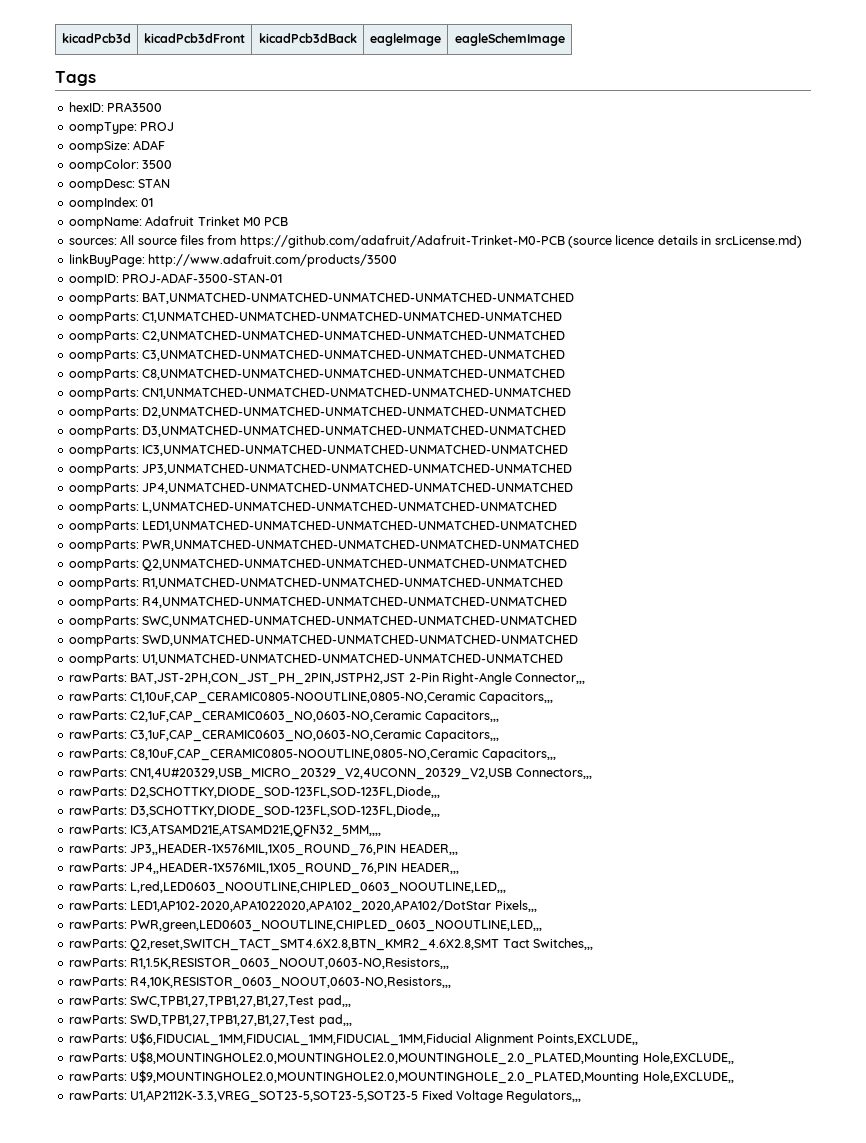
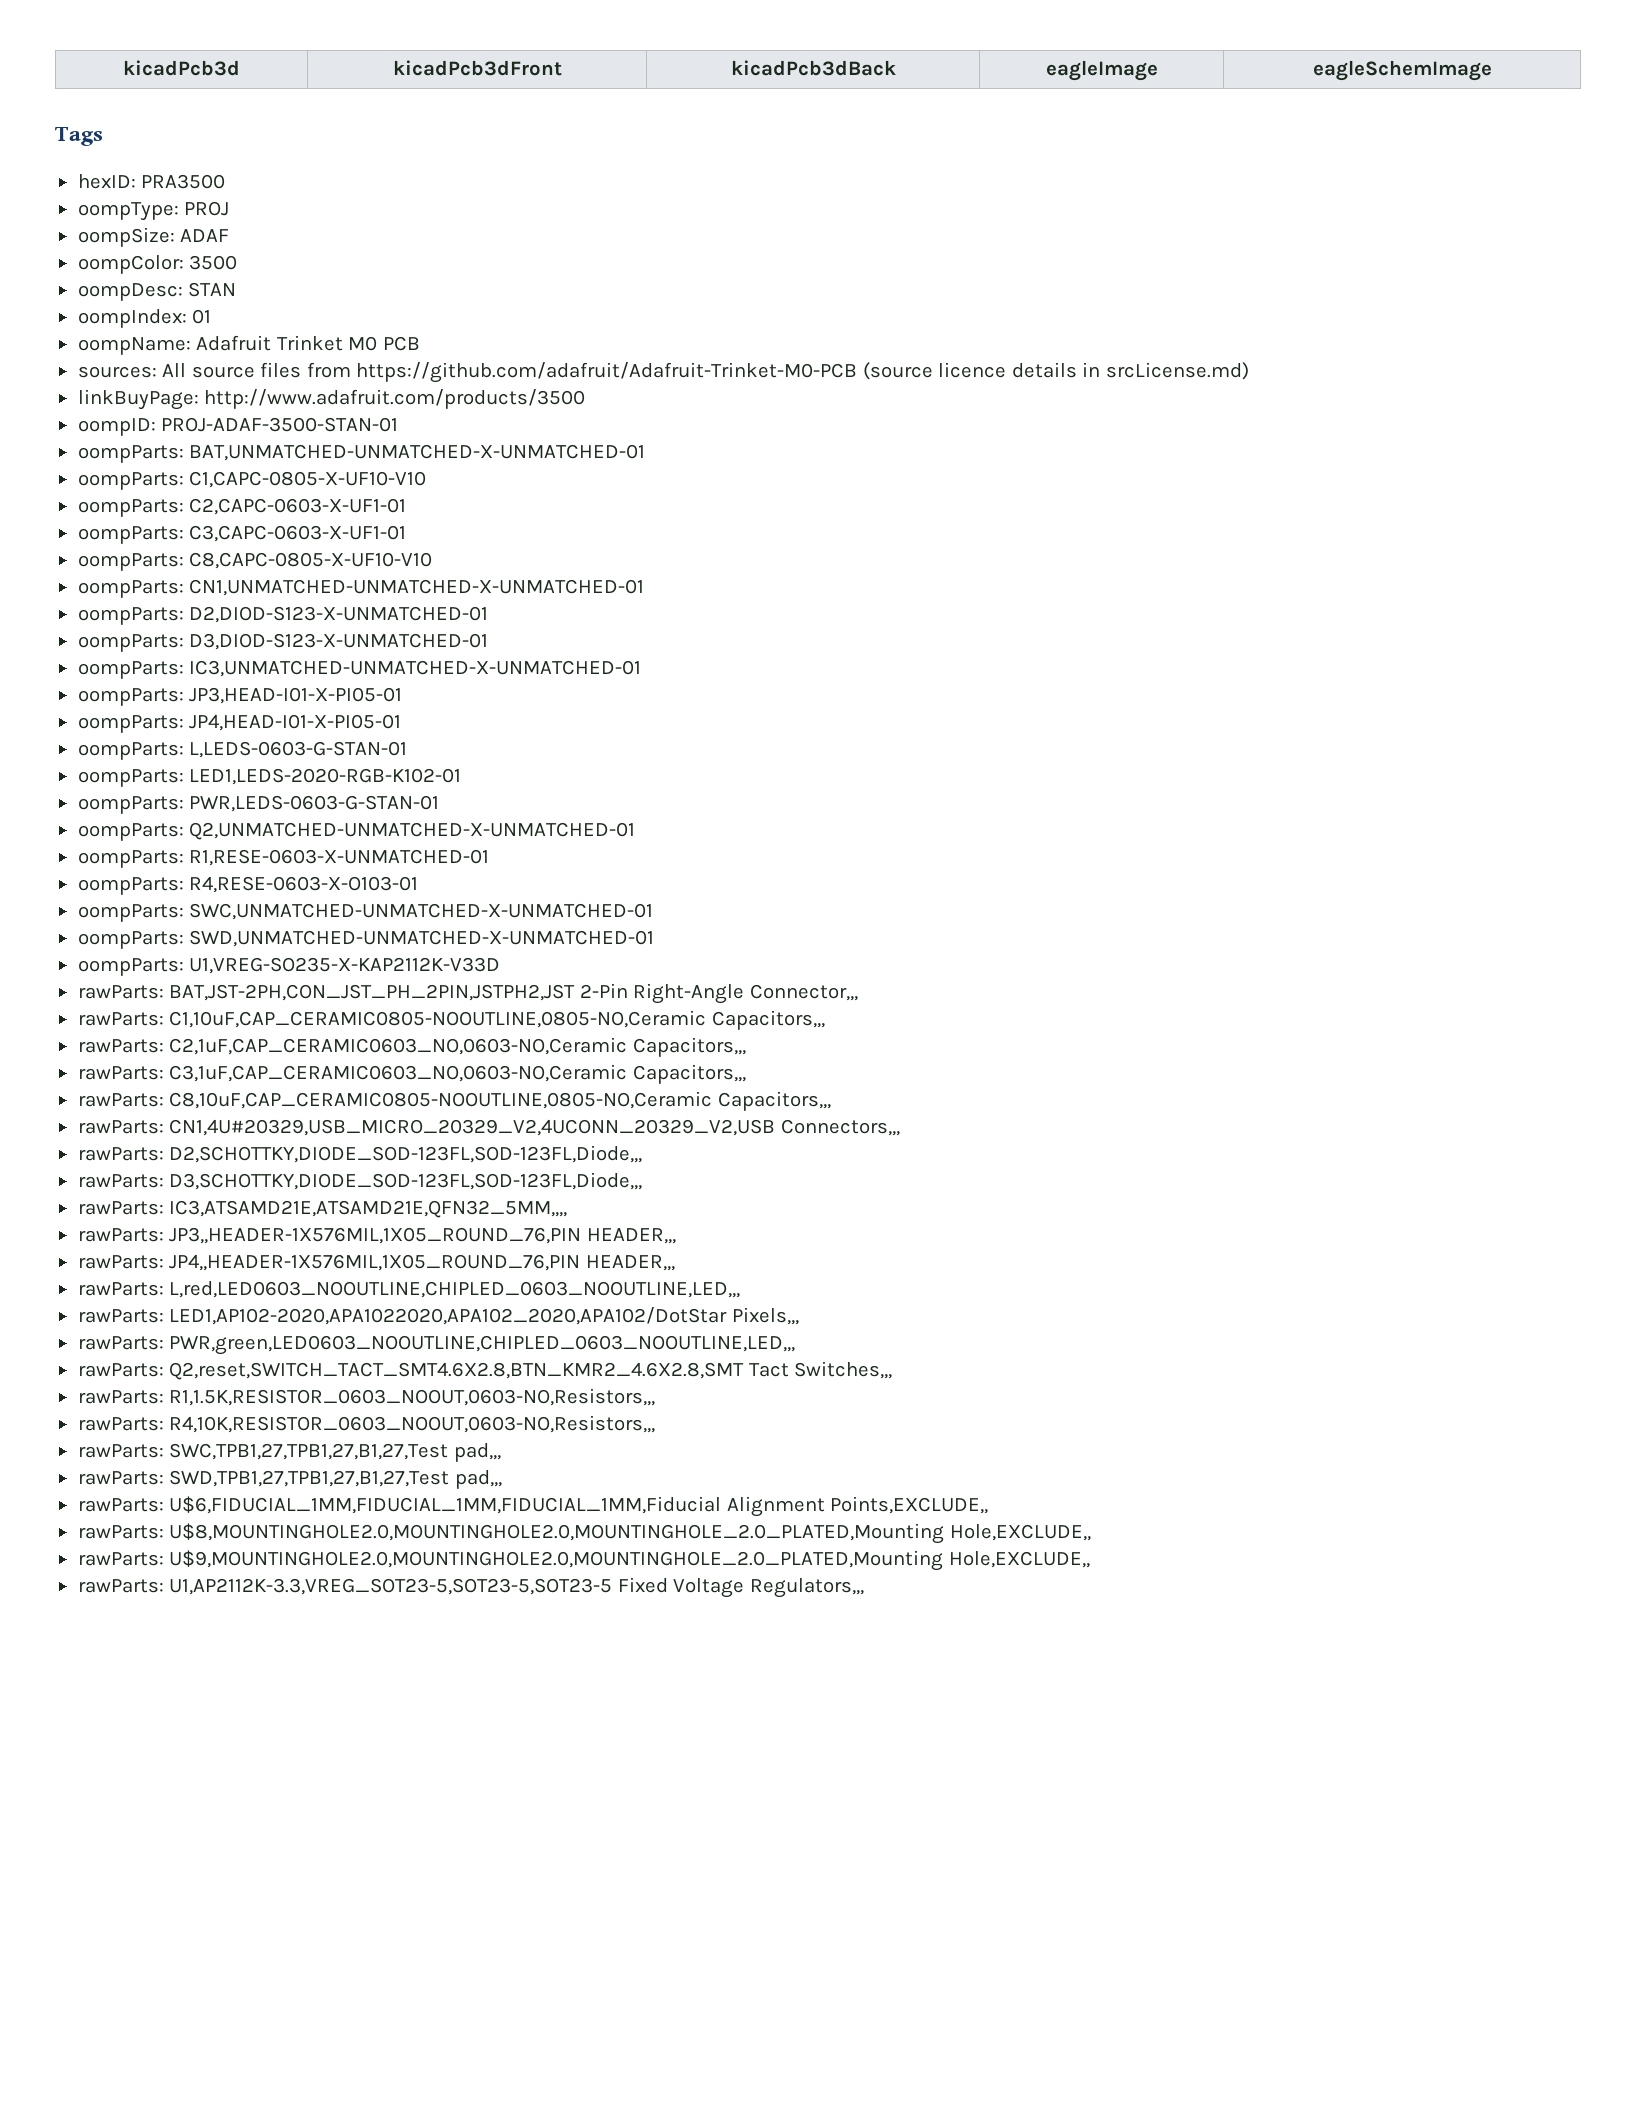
- oompParts: BAT,UNMATCHED-UNMATCHED-UNMATCHED-UNMATCHED-UNMATCHED
- oompParts: C1,UNMATCHED-UNMATCHED-UNMATCHED-UNMATCHED-UNMATCHED
- oompParts: C2,UNMATCHED-UNMATCHED-UNMATCHED-UNMATCHED-UNMATCHED
- oompParts: C3,UNMATCHED-UNMATCHED-UNMATCHED-UNMATCHED-UNMATCHED
- oompParts: C8,UNMATCHED-UNMATCHED-UNMATCHED-UNMATCHED-UNMATCHED
- oompParts: CN1,UNMATCHED-UNMATCHED-UNMATCHED-UNMATCHED-UNMATCHED
- oompParts: D2,UNMATCHED-UNMATCHED-UNMATCHED-UNMATCHED-UNMATCHED
- oompParts: D3,UNMATCHED-UNMATCHED-UNMATCHED-UNMATCHED-UNMATCHED
- oompParts: IC3,UNMATCHED-UNMATCHED-UNMATCHED-UNMATCHED-UNMATCHED
- oompParts: JP3,UNMATCHED-UNMATCHED-UNMATCHED-UNMATCHED-UNMATCHED
- oompParts: JP4,UNMATCHED-UNMATCHED-UNMATCHED-UNMATCHED-UNMATCHED
- oompParts: L,UNMATCHED-UNMATCHED-UNMATCHED-UNMATCHED-UNMATCHED
- oompParts: LED1,UNMATCHED-UNMATCHED-UNMATCHED-UNMATCHED-UNMATCHED
- oompParts: PWR,UNMATCHED-UNMATCHED-UNMATCHED-UNMATCHED-UNMATCHED
- oompParts: Q2,UNMATCHED-UNMATCHED-UNMATCHED-UNMATCHED-UNMATCHED
- oompParts: R1,UNMATCHED-UNMATCHED-UNMATCHED-UNMATCHED-UNMATCHED
- oompParts: R4,UNMATCHED-UNMATCHED-UNMATCHED-UNMATCHED-UNMATCHED
- oompParts: SWC,UNMATCHED-UNMATCHED-UNMATCHED-UNMATCHED-UNMATCHED
- oompParts: SWD,UNMATCHED-UNMATCHED-UNMATCHED-UNMATCHED-UNMATCHED
- oompParts: U1,UNMATCHED-UNMATCHED-UNMATCHED-UNMATCHED-UNMATCHED
+ oompParts: BAT,UNMATCHED-UNMATCHED-X-UNMATCHED-01
+ oompParts: C1,CAPC-0805-X-UF10-V10
+ oompParts: C2,CAPC-0603-X-UF1-01
+ oompParts: C3,CAPC-0603-X-UF1-01
+ oompParts: C8,CAPC-0805-X-UF10-V10
+ oompParts: CN1,UNMATCHED-UNMATCHED-X-UNMATCHED-01
+ oompParts: D2,DIOD-S123-X-UNMATCHED-01
+ oompParts: D3,DIOD-S123-X-UNMATCHED-01
+ oompParts: IC3,UNMATCHED-UNMATCHED-X-UNMATCHED-01
+ oompParts: JP3,HEAD-I01-X-PI05-01
+ oompParts: JP4,HEAD-I01-X-PI05-01
+ oompParts: L,LEDS-0603-G-STAN-01
+ oompParts: LED1,LEDS-2020-RGB-K102-01
+ oompParts: PWR,LEDS-0603-G-STAN-01
+ oompParts: Q2,UNMATCHED-UNMATCHED-X-UNMATCHED-01
+ oompParts: R1,RESE-0603-X-UNMATCHED-01
+ oompParts: R4,RESE-0603-X-O103-01
+ oompParts: SWC,UNMATCHED-UNMATCHED-X-UNMATCHED-01
+ oompParts: SWD,UNMATCHED-UNMATCHED-X-UNMATCHED-01
+ oompParts: U1,VREG-SO235-X-KAP2112K-V33D

